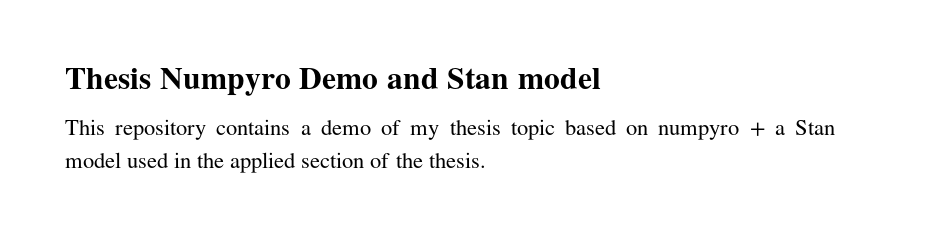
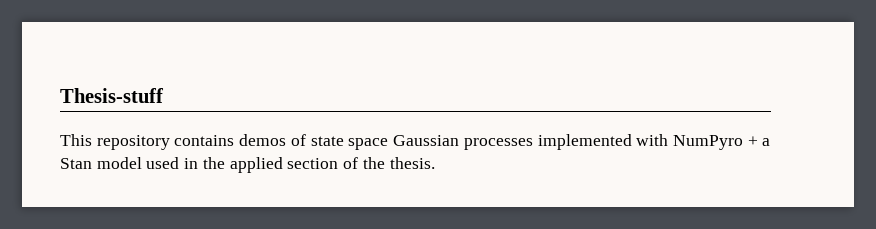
- Thesis Numpyro Demo and Stan model
- This repository contains a demo of my thesis topic based on numpyro + a Stan model used in the applied section of the thesis.
+ Thesis-stuff
+ This repository contains demos of state space Gaussian processes implemented with NumPyro + a Stan model used in the applied section of the thesis.

